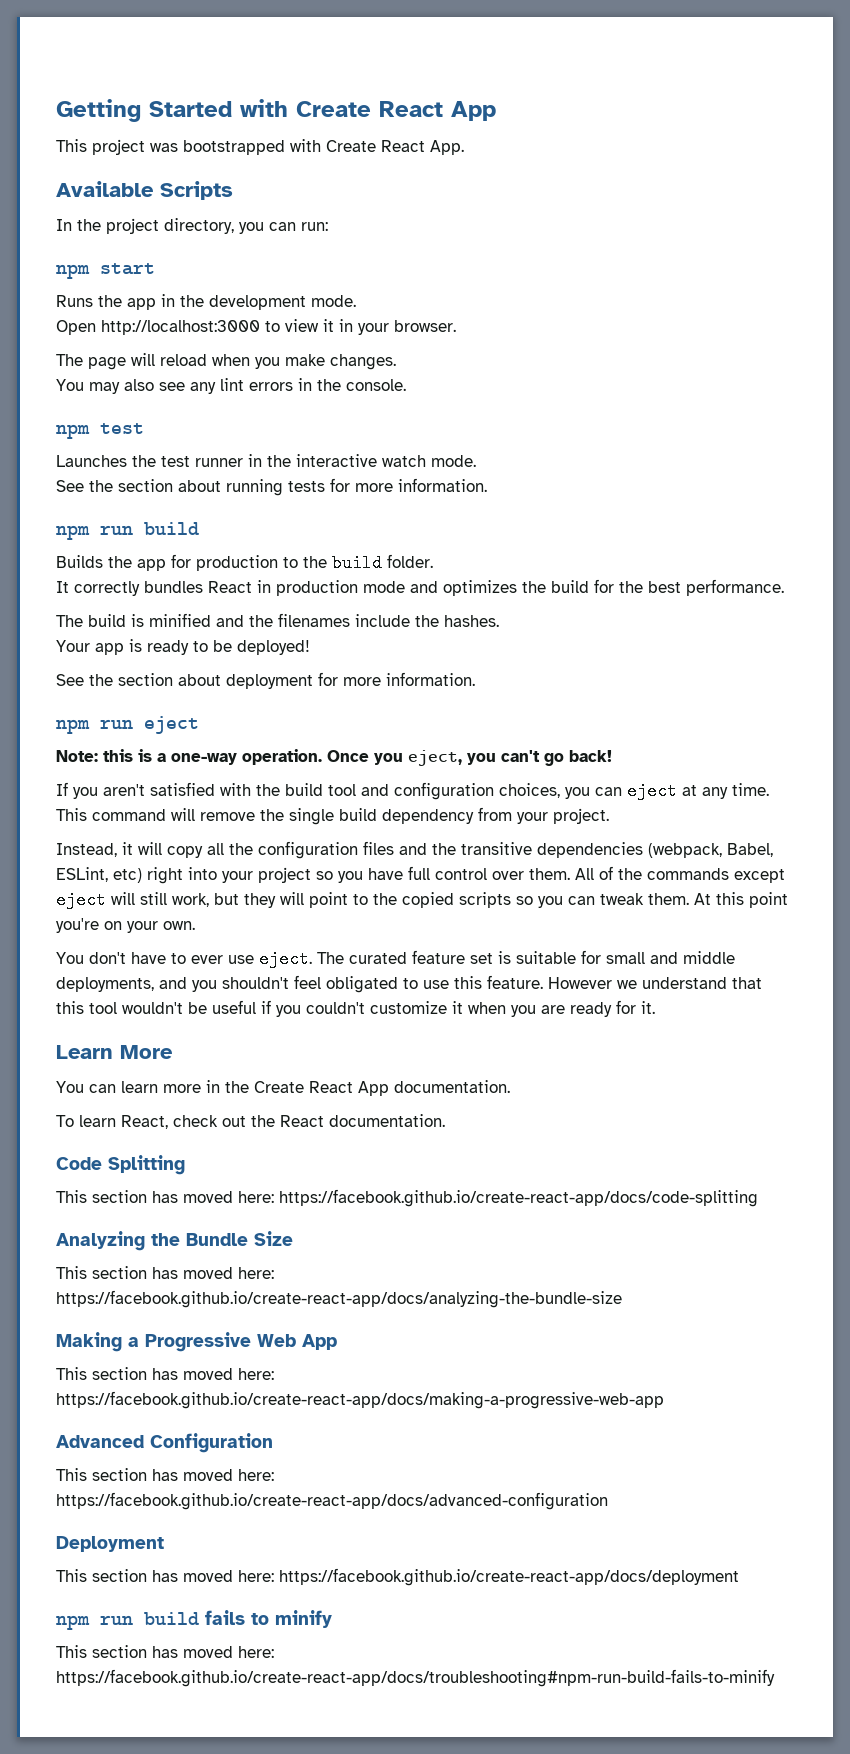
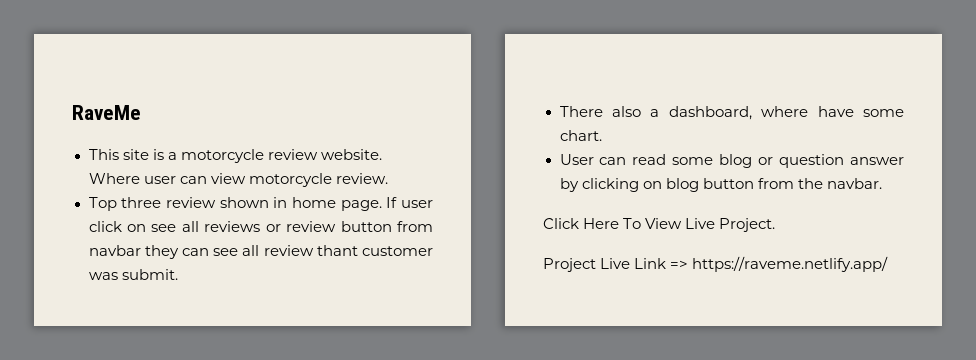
- Getting Started with Create React App
- This project was bootstrapped with Create React App.
- Available Scripts
- In the project directory, you can run:
- npm start
- Runs the app in the development mode.
- Open http://localhost:3000 to view it in your browser.
- The page will reload when you make changes.
- You may also see any lint errors in the console.
- npm test
- Launches the test runner in the interactive watch mode.
- See the section about running tests for more information.
- npm run build
- Builds the app for production to the build folder.
- It correctly bundles React in production mode and optimizes the build for the best performance.
- The build is minified and the filenames include the hashes.
- Your app is ready to be deployed!
- See the section about deployment for more information.
- npm run eject
- Note: this is a one-way operation. Once you eject, you can't go back!
- If you aren't satisfied with the build tool and configuration choices, you can eject at any time. This command will remove the single build dependency from your project.
- Instead, it will copy all the configuration files and the transitive dependencies (webpack, Babel, ESLint, etc) right into your project so you have full control over them. All of the commands except eject will still work, but they will point to the copied scripts so you can tweak them. At this point you're on your own.
- You don't have to ever use eject. The curated feature set is suitable for small and middle deployments, and you shouldn't feel obligated to use this feature. However we understand that this tool wouldn't be useful if you couldn't customize it when you are ready for it.
- Learn More
- You can learn more in the Create React App documentation.
- To learn React, check out the React documentation.
- Code Splitting
- This section has moved here: https://facebook.github.io/create-react-app/docs/code-splitting
- Analyzing the Bundle Size
- This section has moved here: https://facebook.github.io/create-react-app/docs/analyzing-the-bundle-size
- Making a Progressive Web App
- This section has moved here: https://facebook.github.io/create-react-app/docs/making-a-progressive-web-app
- Advanced Configuration
- This section has moved here: https://facebook.github.io/create-react-app/docs/advanced-configuration
- Deployment
- This section has moved here: https://facebook.github.io/create-react-app/docs/deployment
- npm run build fails to minify
- This section has moved here: https://facebook.github.io/create-react-app/docs/troubleshooting#npm-run-build-fails-to-minify
+ RaveMe
+ This site is a motorcycle review website. Where user can view motorcycle review.
+ Top three review shown in home page. If user click on see all reviews or review button from navbar they can see all review thant customer was submit.
+ There also a dashboard, where have some chart.
+ User can read some blog or question answer by clicking on blog button from the navbar.
+ Click Here To View Live Project.
+ Project Live Link => https://raveme.netlify.app/

